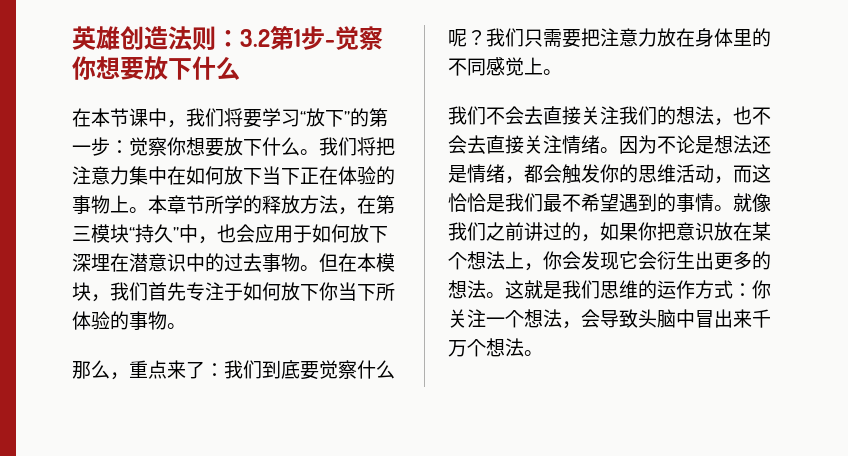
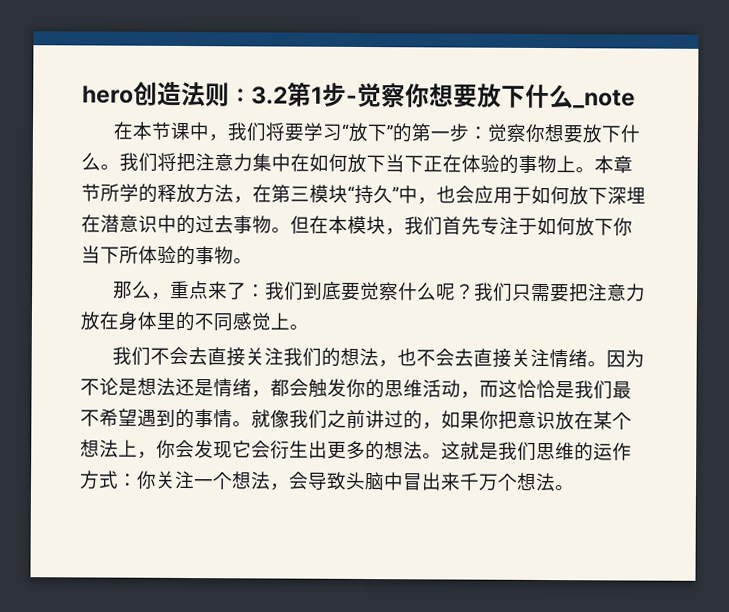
- 英雄创造法则：3.2第1步-觉察你想要放下什么
+ hero创造法则：3.2第1步-觉察你想要放下什么_note

